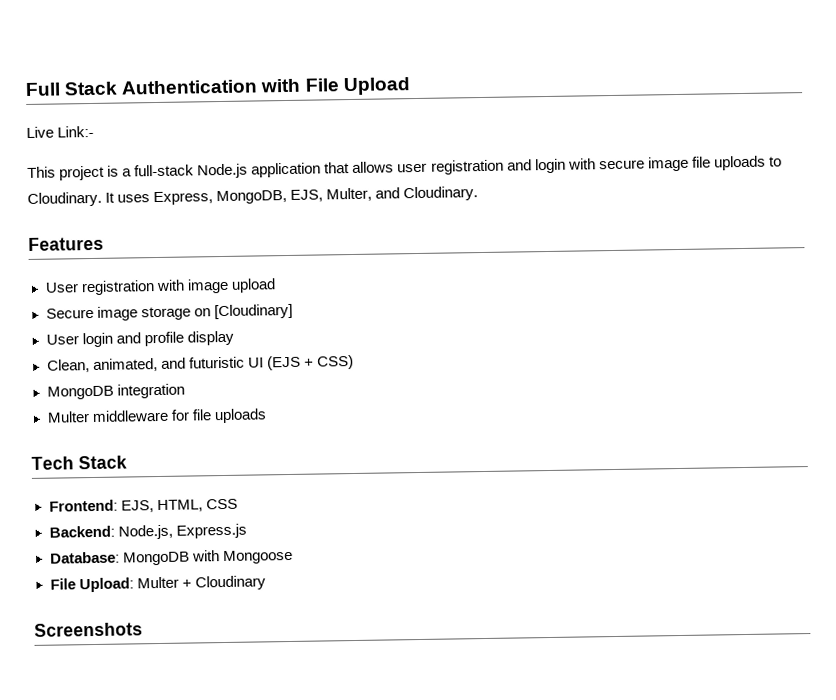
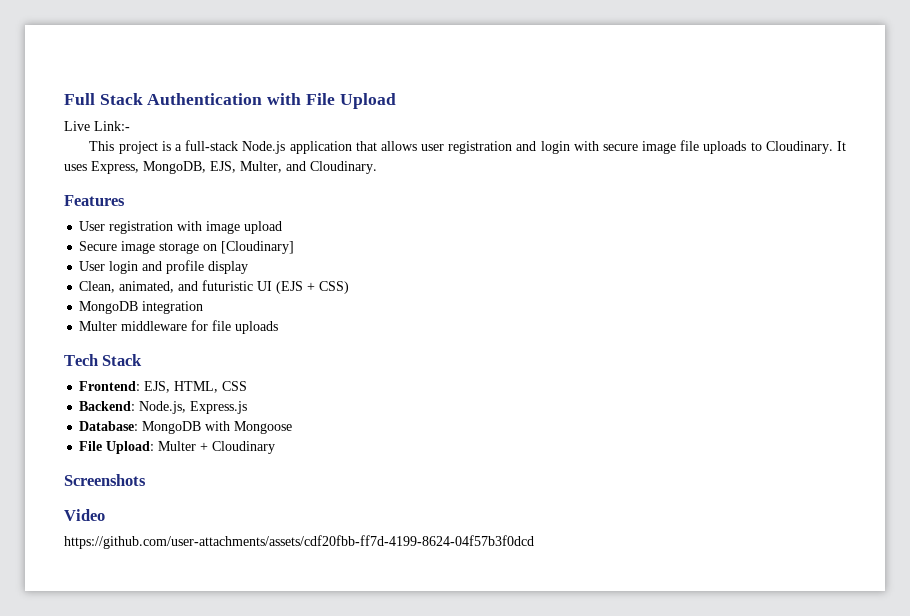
+ Video
+ https://github.com/user-attachments/assets/cdf20fbb-ff7d-4199-8624-04f57b3f0dcd

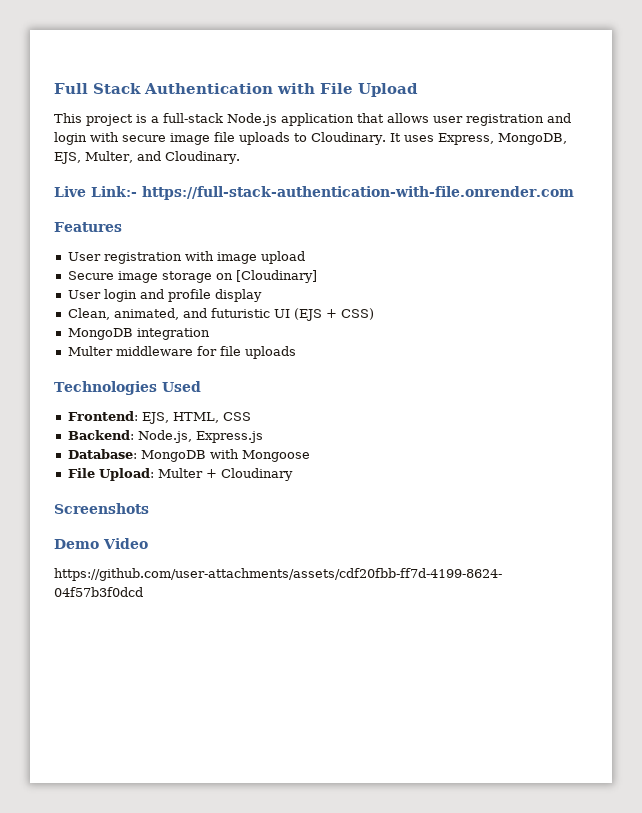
- Live Link:-
+ Live Link:- https://full-stack-authentication-with-file.onrender.com
- Tech Stack
+ Technologies Used
- Video
+ Demo Video

